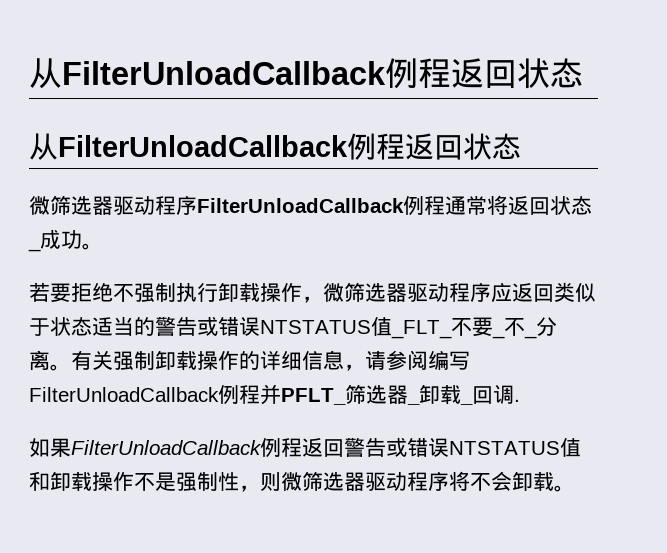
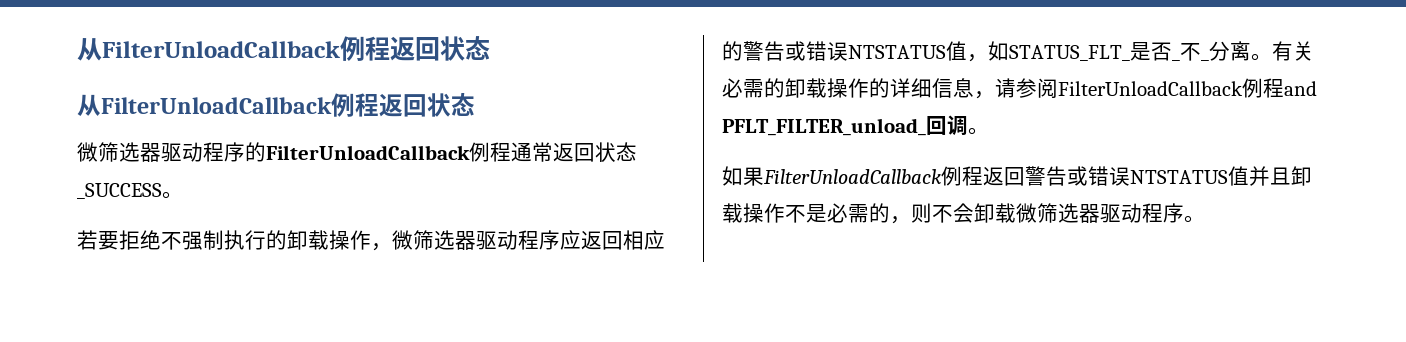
- 微筛选器驱动程序FilterUnloadCallback例程通常将返回状态_成功。
+ 微筛选器驱动程序的FilterUnloadCallback例程通常返回状态_SUCCESS。
- 若要拒绝不强制执行卸载操作，微筛选器驱动程序应返回类似于状态适当的警告或错误NTSTATUS值_FLT_不要_不_分离。
+ 若要拒绝不强制执行的卸载操作，微筛选器驱动程序应返回相应的警告或错误NTSTATUS值，如STATUS_FLT_是否_不_分离。
- 有关强制卸载操作的详细信息，请参阅编写FilterUnloadCallback例程并PFLT_筛选器_卸载_回调.
+ 有关必需的卸载操作的详细信息，请参阅FilterUnloadCallback例程and PFLT_FILTER_unload_回调。
- 如果FilterUnloadCallback例程返回警告或错误NTSTATUS值和卸载操作不是强制性，则微筛选器驱动程序将不会卸载。
+ 如果FilterUnloadCallback例程返回警告或错误NTSTATUS值并且卸载操作不是必需的，则不会卸载微筛选器驱动程序。

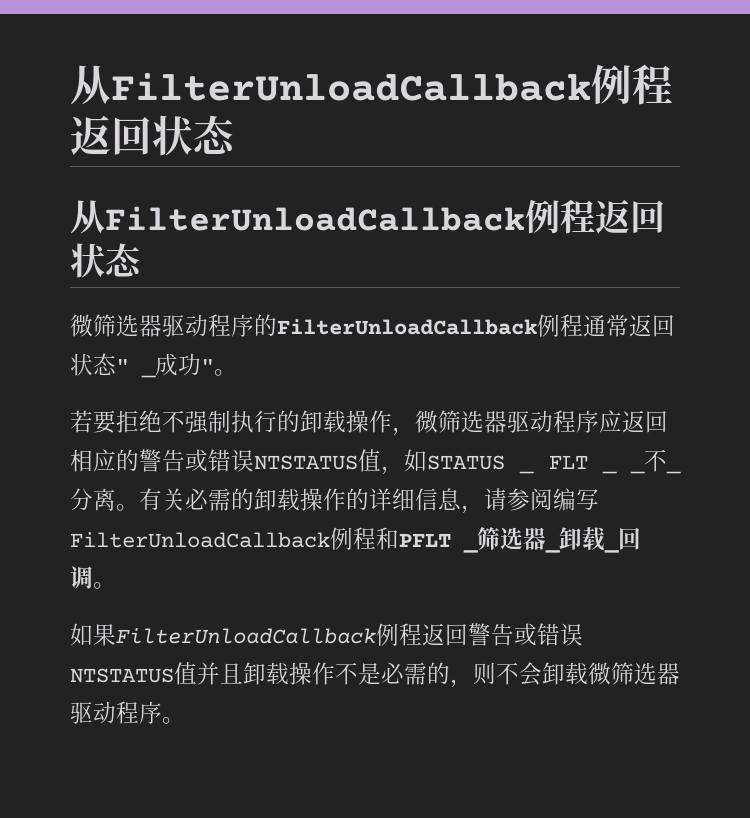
- 微筛选器驱动程序的FilterUnloadCallback例程通常返回状态_SUCCESS。
+ 微筛选器驱动程序的FilterUnloadCallback例程通常返回状态" _成功"。
- 若要拒绝不强制执行的卸载操作，微筛选器驱动程序应返回相应的警告或错误NTSTATUS值，如STATUS_FLT_是否_不_分离。
+ 若要拒绝不强制执行的卸载操作，微筛选器驱动程序应返回相应的警告或错误NTSTATUS值，如STATUS _ FLT _ _不_分离。
- 有关必需的卸载操作的详细信息，请参阅FilterUnloadCallback例程and PFLT_FILTER_unload_回调。
+ 有关必需的卸载操作的详细信息，请参阅编写FilterUnloadCallback例程和PFLT _筛选器_卸载_回调。

